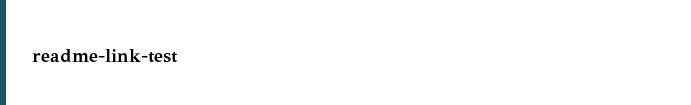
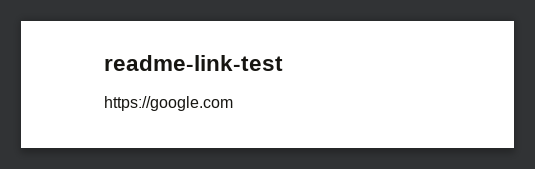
+ https://google.com

